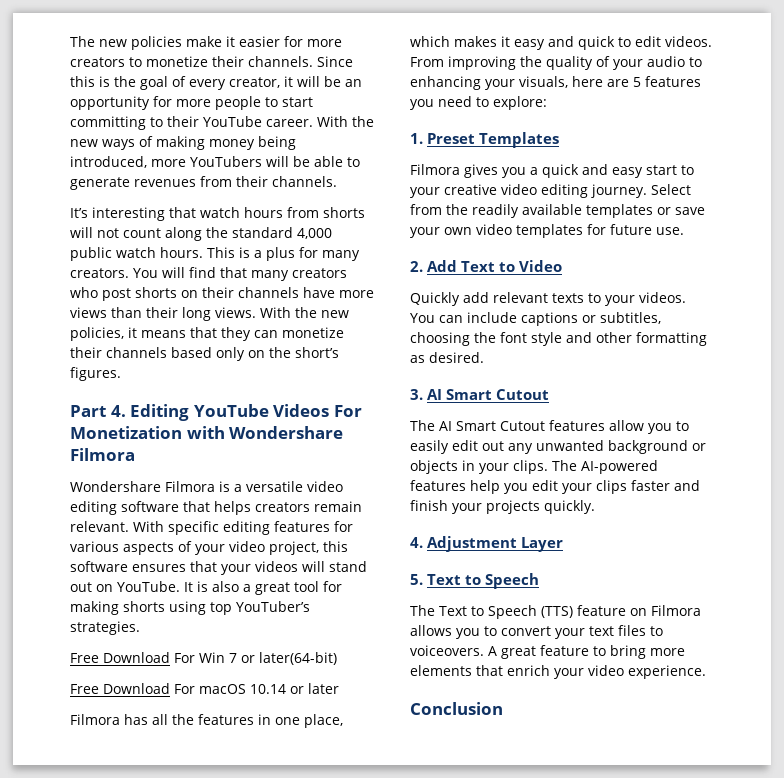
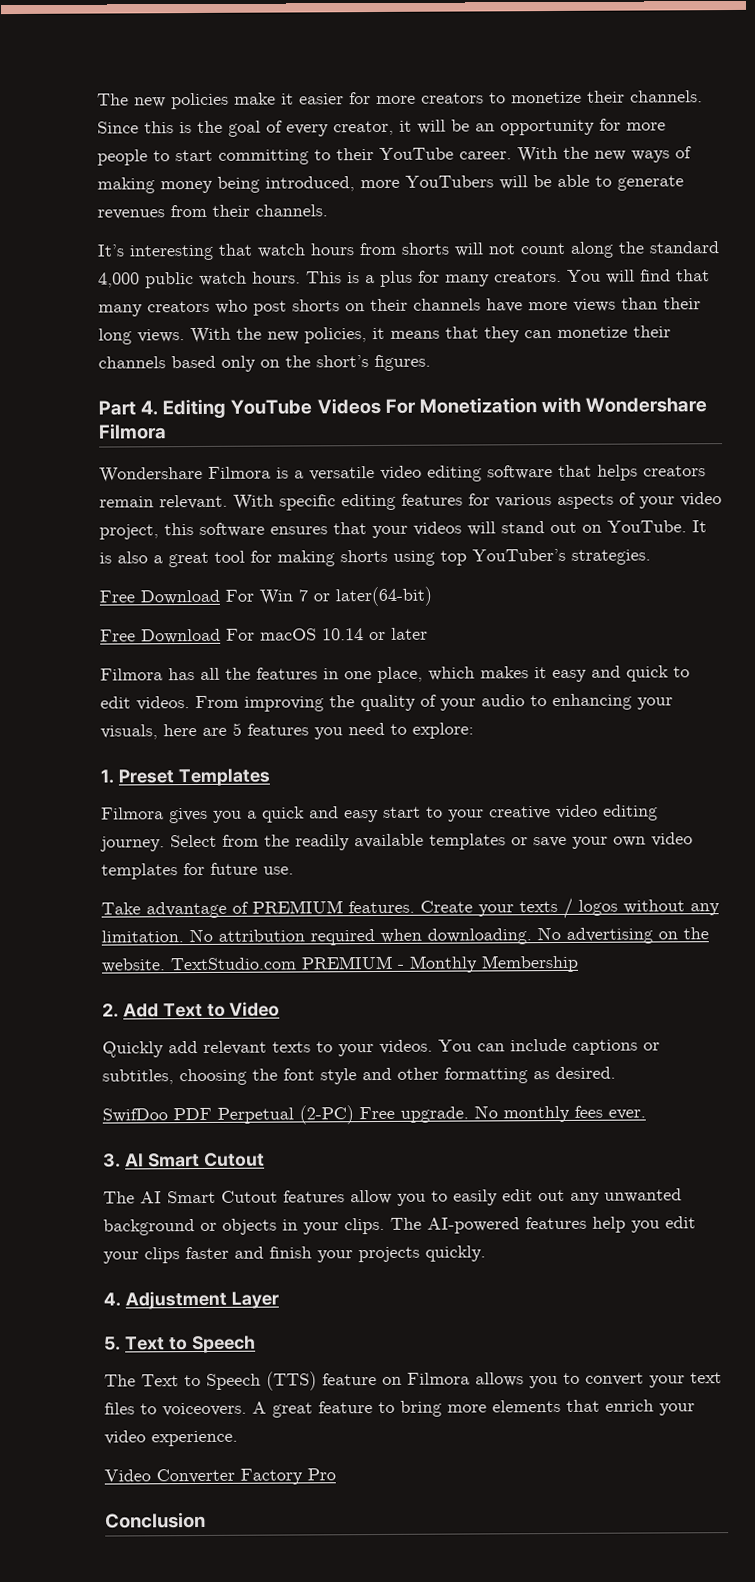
+ Take advantage of PREMIUM features. Create your texts / logos without any limitation. No attribution required when downloading. No advertising on the website. TextStudio.com PREMIUM - Monthly Membership
+ SwifDoo PDF Perpetual (2-PC) Free upgrade. No monthly fees ever.
+ Video Converter Factory Pro

